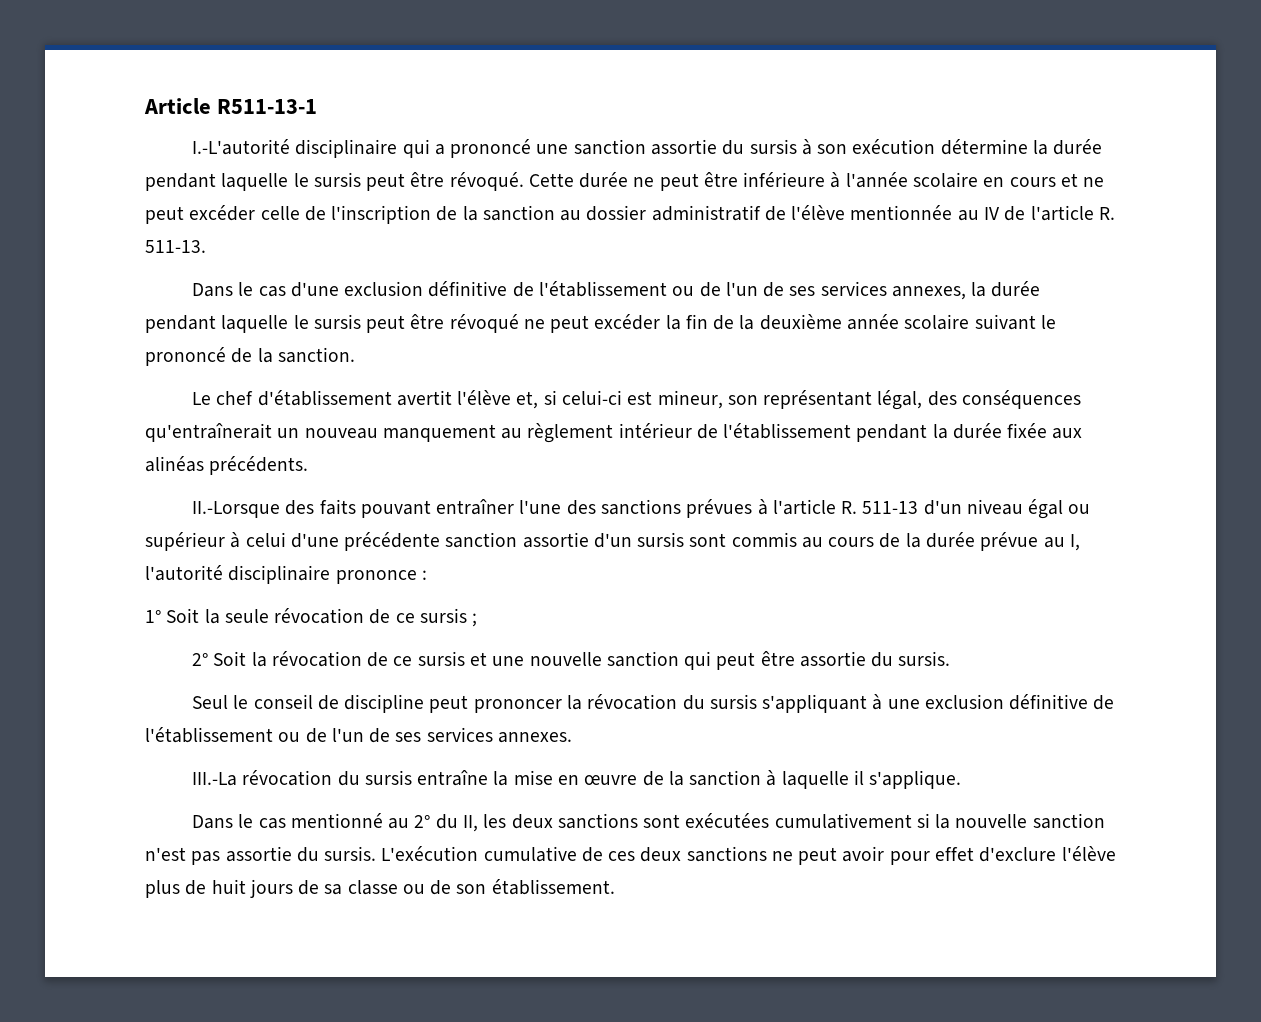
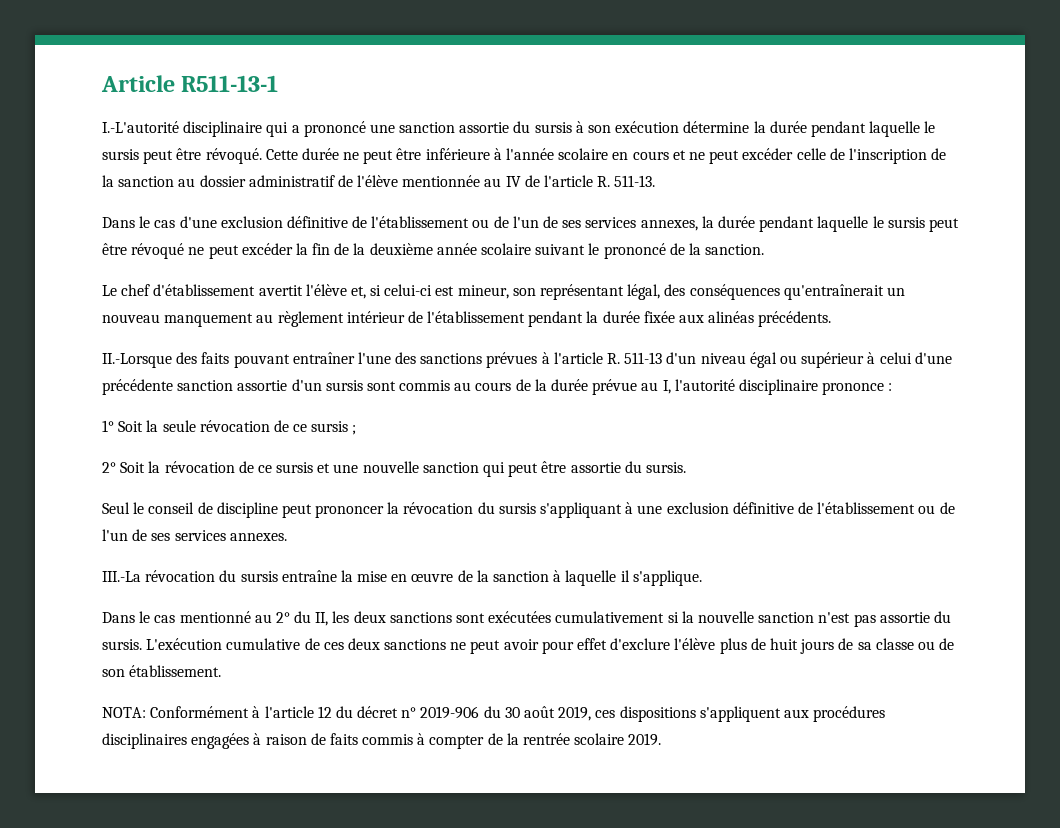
+ NOTA: Conformément à l'article 12 du décret n° 2019-906 du 30 août 2019, ces dispositions s'appliquent aux procédures disciplinaires engagées à raison de faits commis à compter de la rentrée scolaire 2019.

